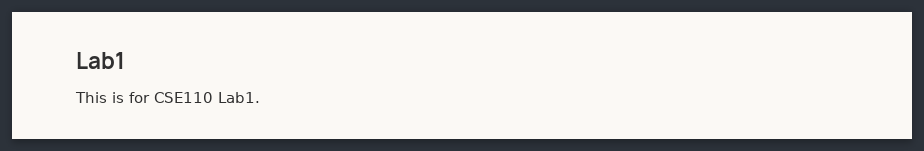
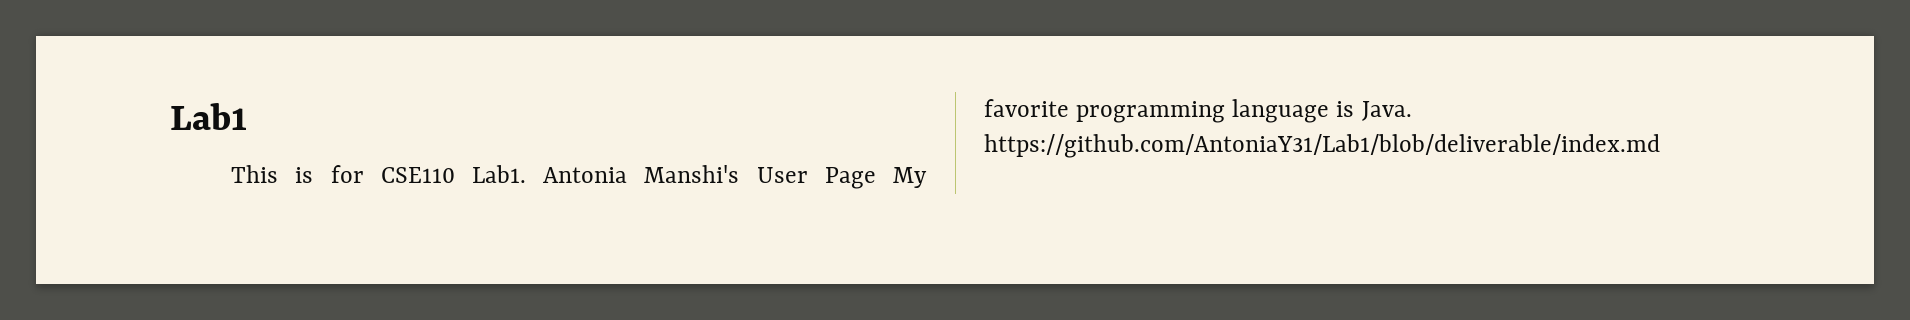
+ Antonia Manshi's User Page My favorite programming language is Java. https://github.com/AntoniaY31/Lab1/blob/deliverable/index.md

